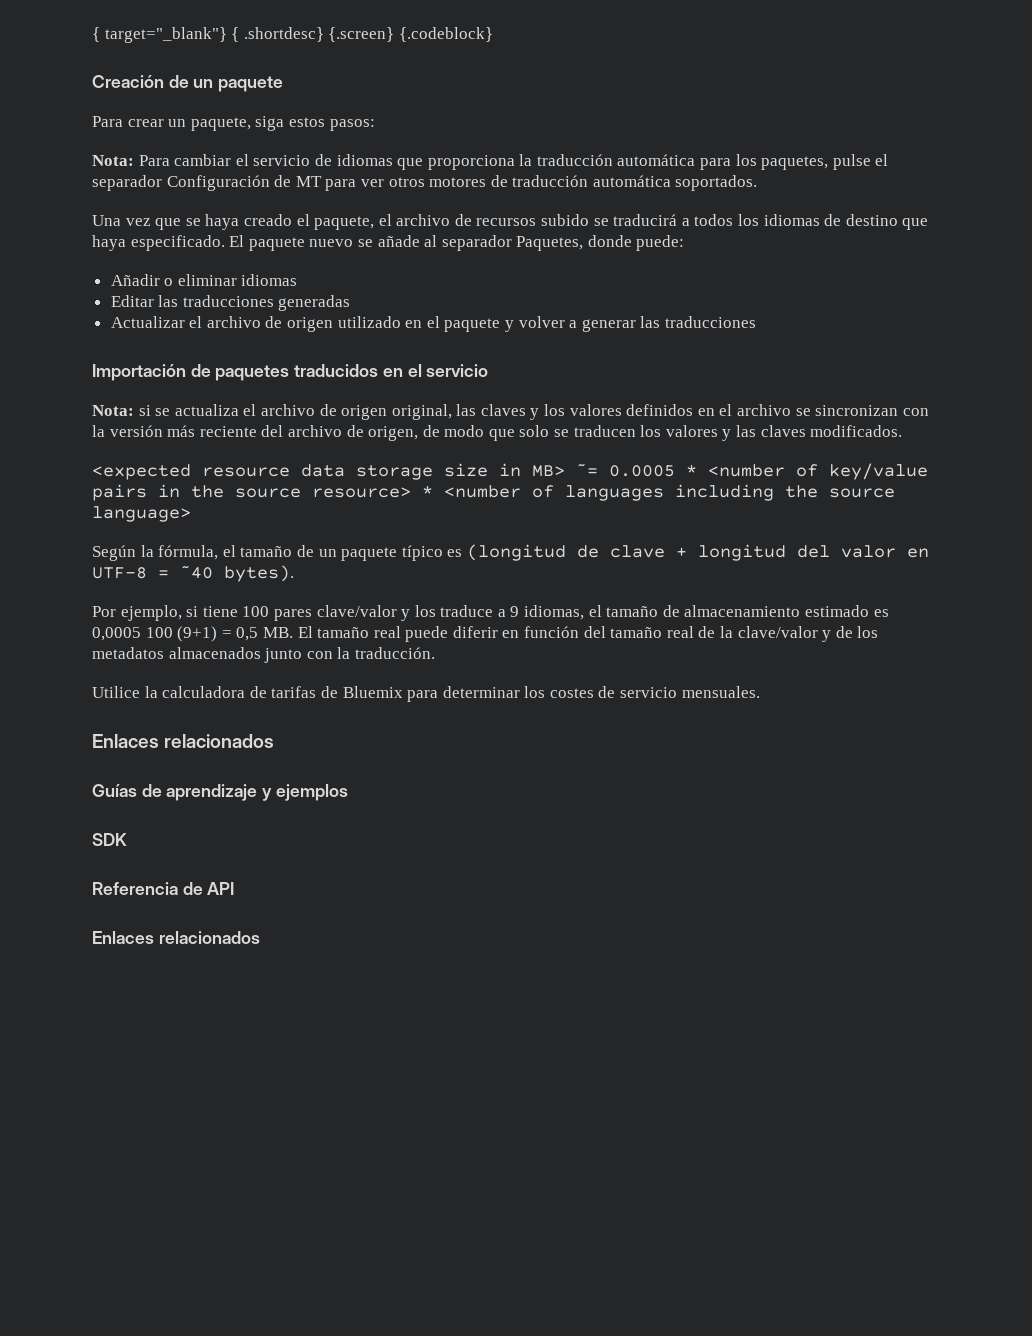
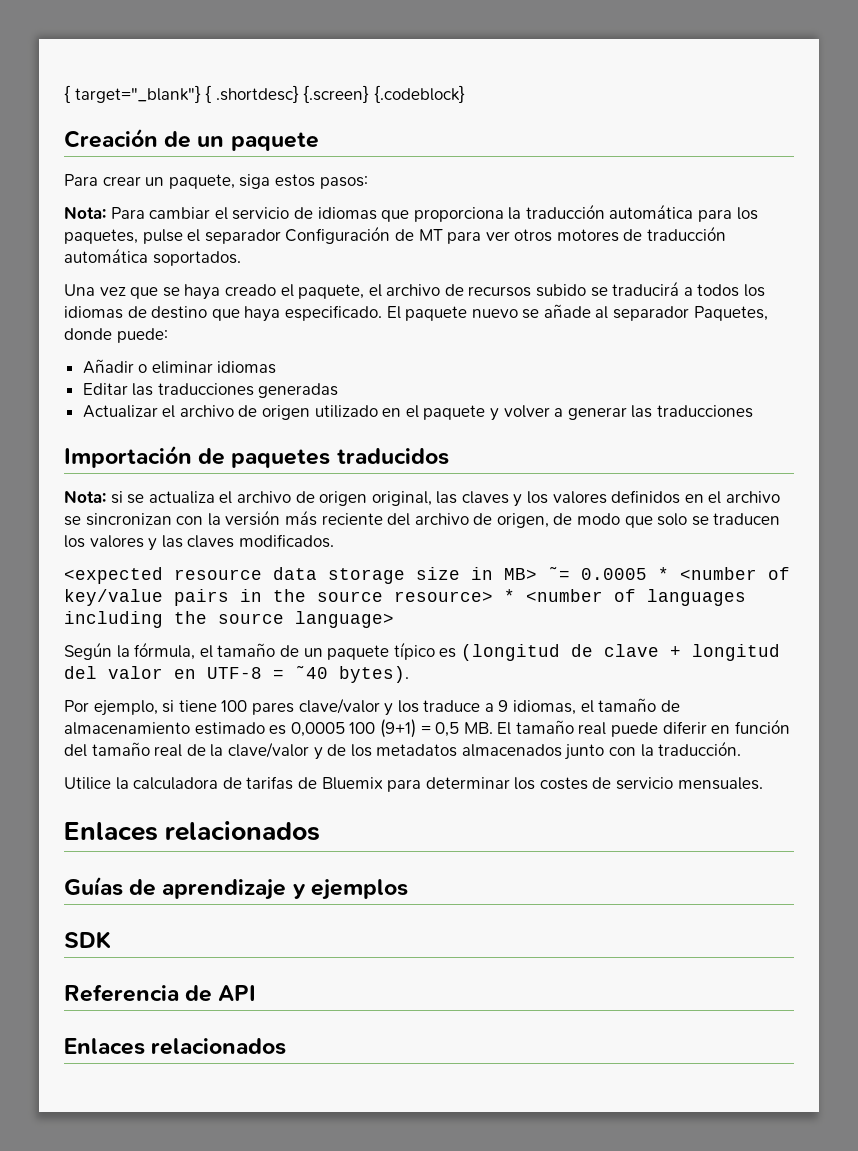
- Importación de paquetes traducidos en el servicio
+ Importación de paquetes traducidos

